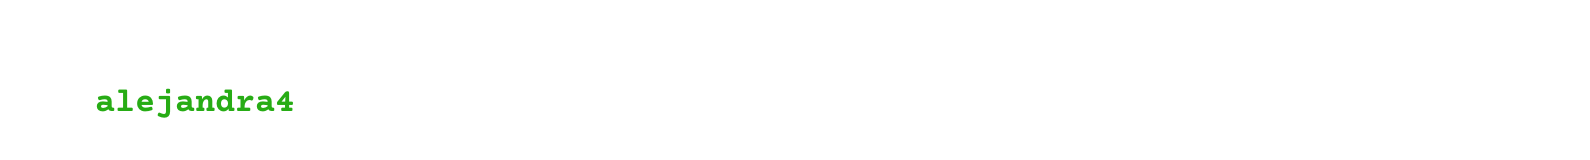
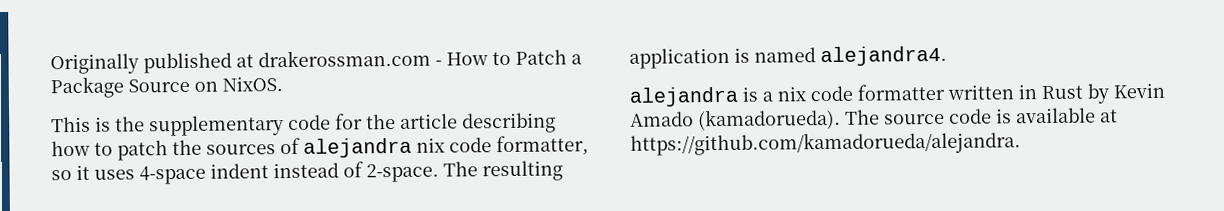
- alejandra4
+ Originally published at drakerossman.com - How to Patch a Package Source on NixOS.
+ This is the supplementary code for the article describing how to patch the sources of alejandra nix code formatter, so it uses 4-space indent instead of 2-space. The resulting application is named alejandra4.
+ alejandra is a nix code formatter written in Rust by Kevin Amado (kamadorueda). The source code is available at https://github.com/kamadorueda/alejandra.

